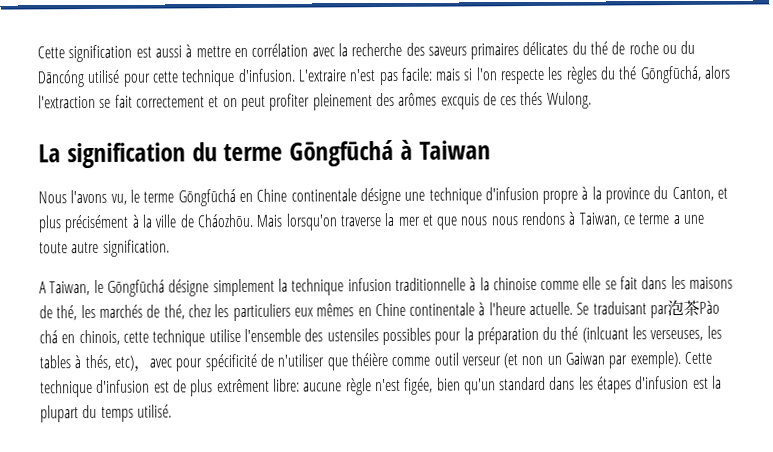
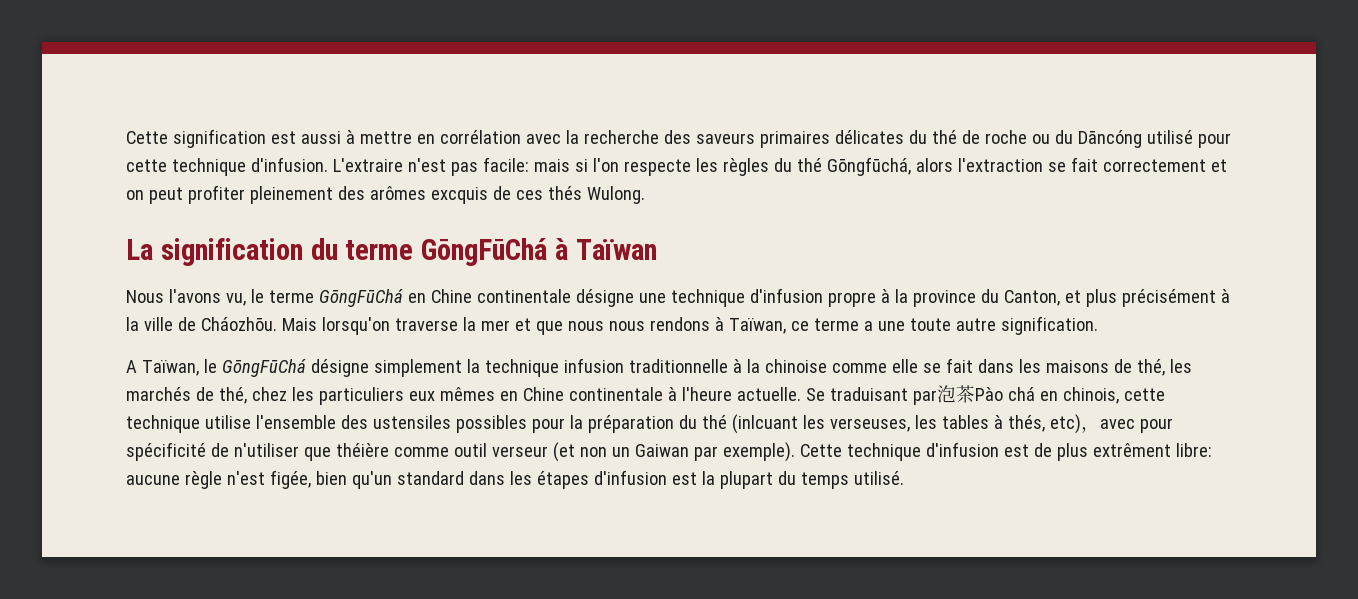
- La signification du terme Gōngfūchá à Taiwan
+ La signification du terme GōngFūChá à Taïwan
- Nous l'avons vu, le terme Gōngfūchá en Chine continentale désigne une technique d'infusion propre à la province du Canton, et plus précisément à la ville de Cháozhōu.
+ Nous l'avons vu, le terme GōngFūChá en Chine continentale désigne une technique d'infusion propre à la province du Canton, et plus précisément à la ville de Cháozhōu.
- Mais lorsqu'on traverse la mer et que nous nous rendons à Taiwan, ce terme a une toute autre signification.
+ Mais lorsqu'on traverse la mer et que nous nous rendons à Taïwan, ce terme a une toute autre signification.
- A Taiwan, le Gōngfūchá désigne simplement la technique infusion traditionnelle à la chinoise comme elle se fait dans les maisons de thé, les marchés de thé, chez les particuliers eux mêmes en Chine continentale à l'heure actuelle.
+ A Taïwan, le GōngFūChá désigne simplement la technique infusion traditionnelle à la chinoise comme elle se fait dans les maisons de thé, les marchés de thé, chez les particuliers eux mêmes en Chine continentale à l'heure actuelle.

